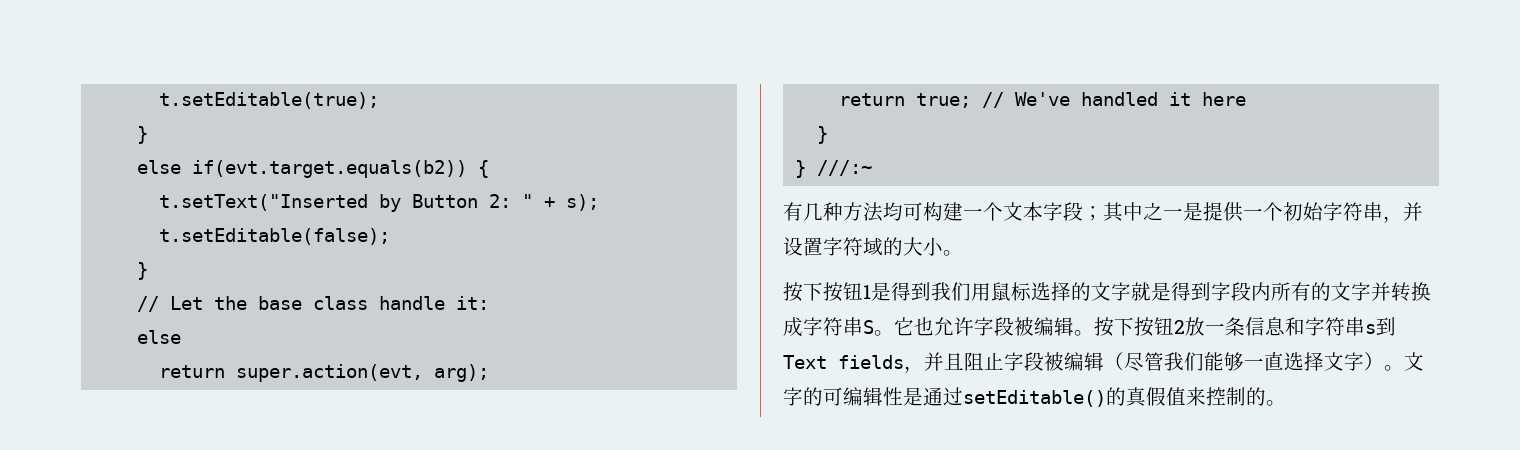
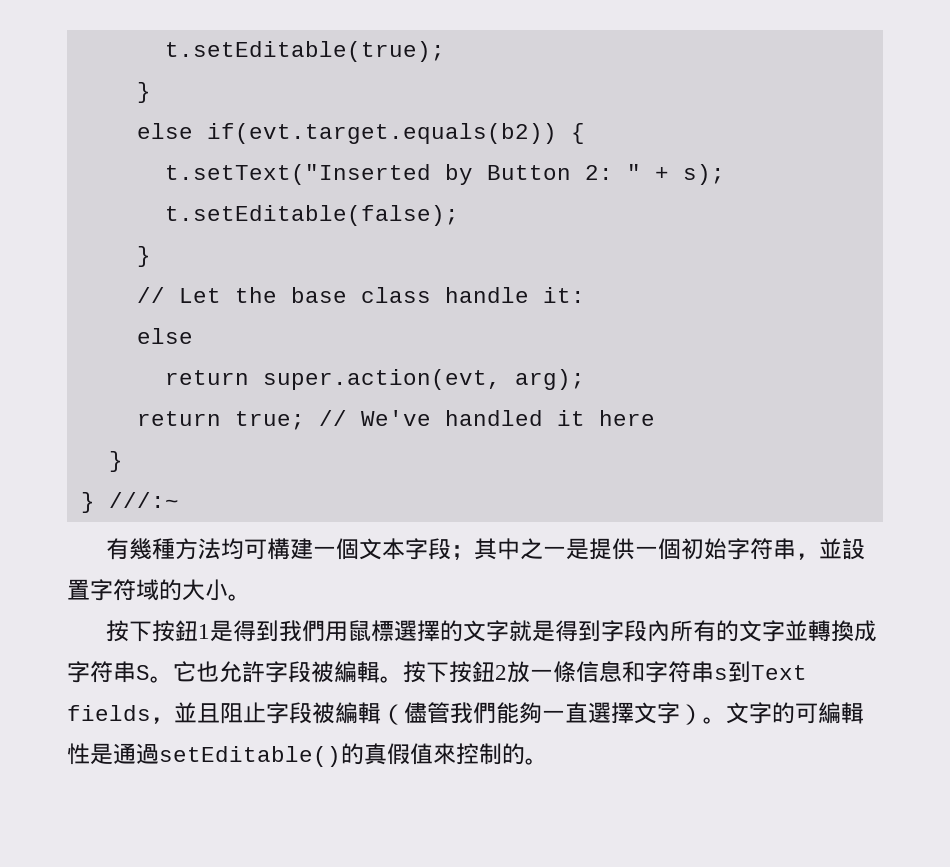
- 有几种方法均可构建一个文本字段；其中之一是提供一个初始字符串，并设置字符域的大小。
+ 有幾種方法均可構建一個文本字段；其中之一是提供一個初始字符串，並設置字符域的大小。
- 按下按钮1是得到我们用鼠标选择的文字就是得到字段内所有的文字并转换成字符串S。
+ 按下按鈕1是得到我們用鼠標選擇的文字就是得到字段內所有的文字並轉換成字符串S。
- 它也允许字段被编辑。
+ 它也允許字段被編輯。
- 按下按钮2放一条信息和字符串s到Text fields，并且阻止字段被编辑（尽管我们能够一直选择文字）。
+ 按下按鈕2放一條信息和字符串s到Text fields，並且阻止字段被編輯（儘管我們能夠一直選擇文字）。
- 文字的可编辑性是通过setEditable()的真假值来控制的。
+ 文字的可編輯性是通過setEditable()的真假值來控制的。

